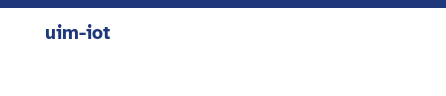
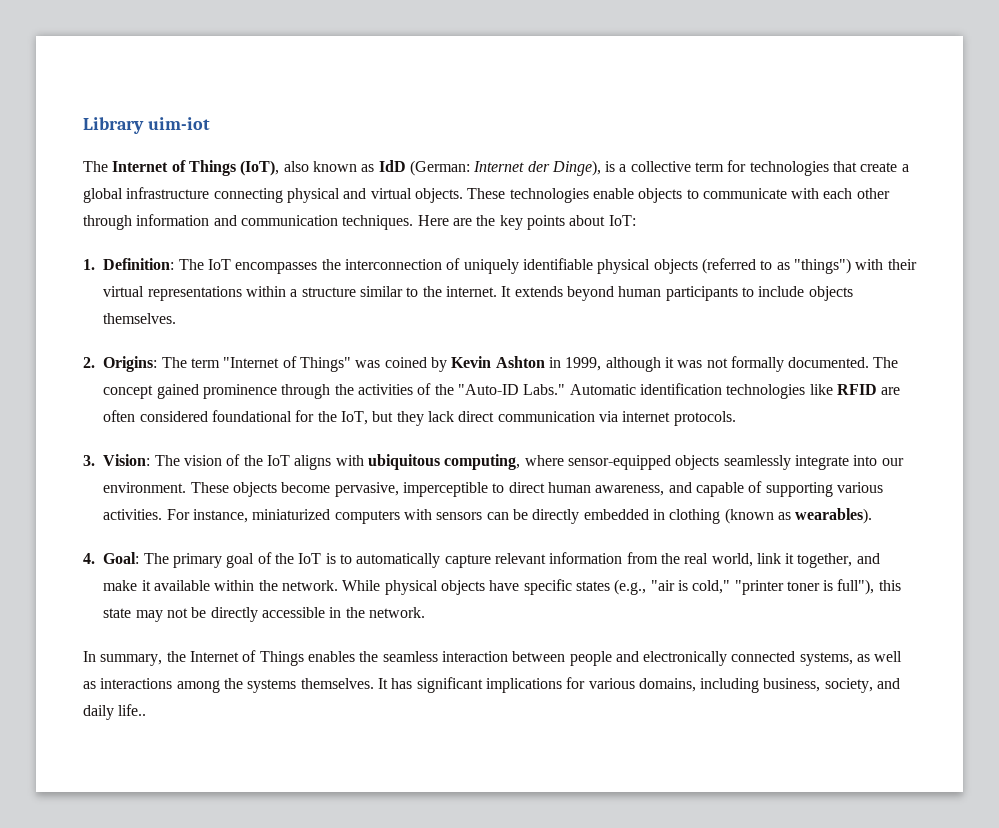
- uim-iot
+ Library uim-iot
+ The Internet of Things (IoT), also known as IdD (German: Internet der Dinge), is a collective term for technologies that create a global infrastructure connecting physical and virtual objects. These technologies enable objects to communicate with each other through information and communication techniques. Here are the key points about IoT:
+ 1. Definition: The IoT encompasses the interconnection of uniquely identifiable physical objects (referred to as "things") with their virtual representations within a structure similar to the internet. It extends beyond human participants to include objects themselves.
+ 2. Origins: The term "Internet of Things" was coined by Kevin Ashton in 1999, although it was not formally documented. The concept gained prominence through the activities of the "Auto-ID Labs." Automatic identification technologies like RFID are often considered foundational for the IoT, but they lack direct communication via internet protocols.
+ 3. Vision: The vision of the IoT aligns with ubiquitous computing, where sensor-equipped objects seamlessly integrate into our environment. These objects become pervasive, imperceptible to direct human awareness, and capable of supporting various activities. For instance, miniaturized computers with sensors can be directly embedded in clothing (known as wearables).
+ 4. Goal: The primary goal of the IoT is to automatically capture relevant information from the real world, link it together, and make it available within the network. While physical objects have specific states (e.g., "air is cold," "printer toner is full"), this state may not be directly accessible in the network.
+ In summary, the Internet of Things enables the seamless interaction between people and electronically connected systems, as well as interactions among the systems themselves. It has significant implications for various domains, including business, society, and daily life..

